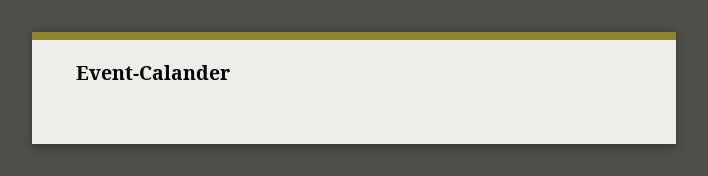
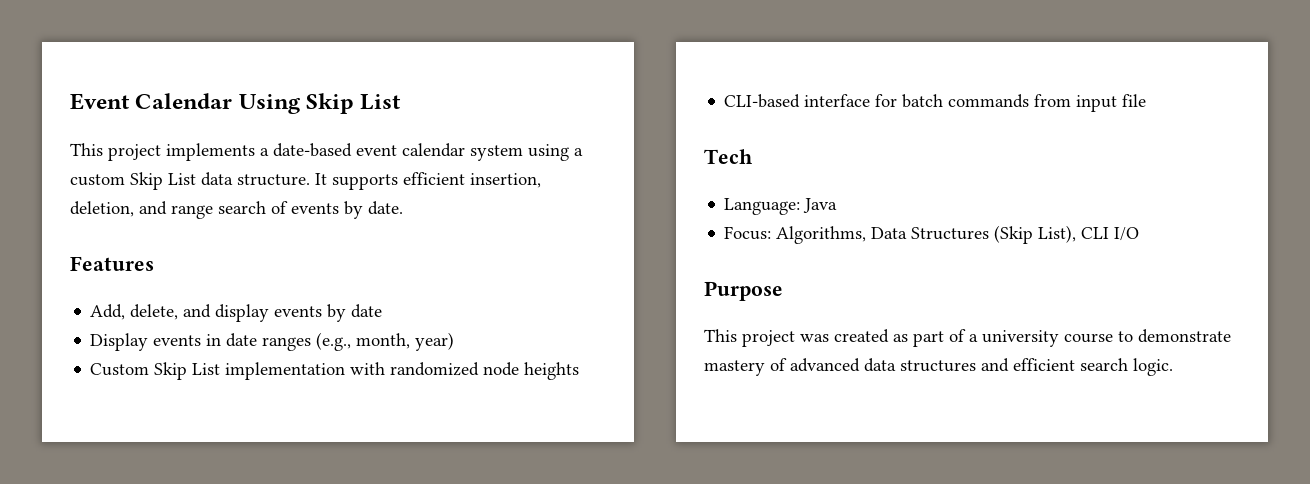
- Event-Calander
+ Event Calendar Using Skip List
+ This project implements a date-based event calendar system using a custom Skip List data structure. It supports efficient insertion, deletion, and range search of events by date.
+ Features
+ Add, delete, and display events by date
+ Display events in date ranges (e.g., month, year)
+ Custom Skip List implementation with randomized node heights
+ CLI-based interface for batch commands from input file
+ Tech
+ Language: Java
+ Focus: Algorithms, Data Structures (Skip List), CLI I/O
+ Purpose
+ This project was created as part of a university course to demonstrate mastery of advanced data structures and efficient search logic.

